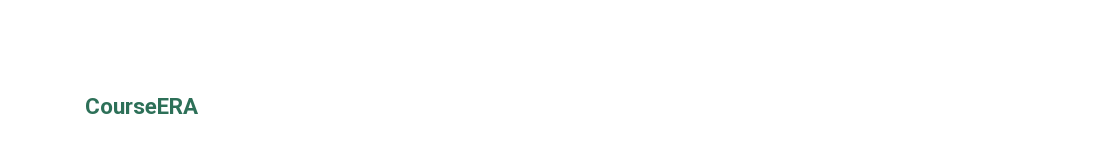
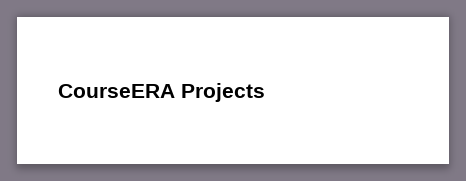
- CourseERA
+ CourseERA Projects

